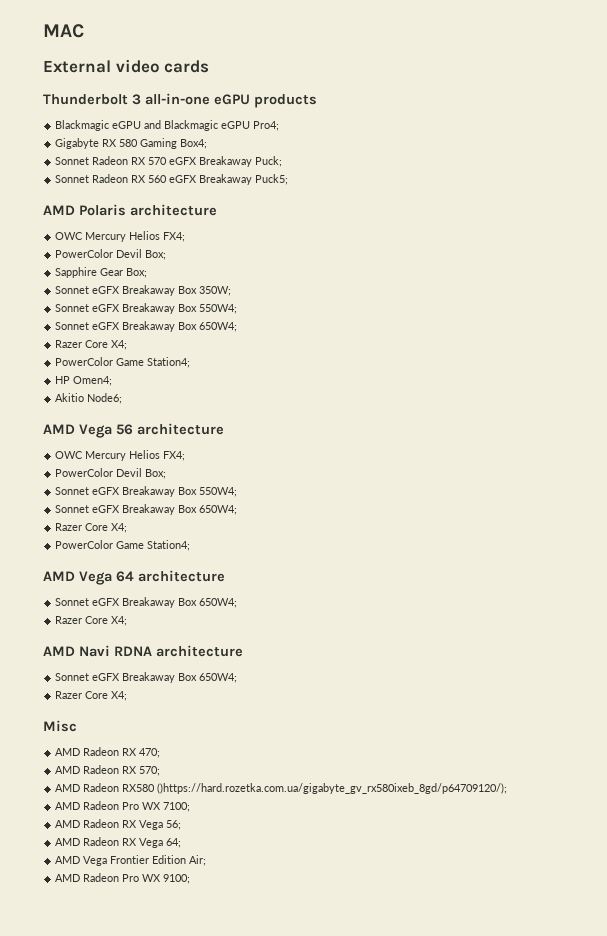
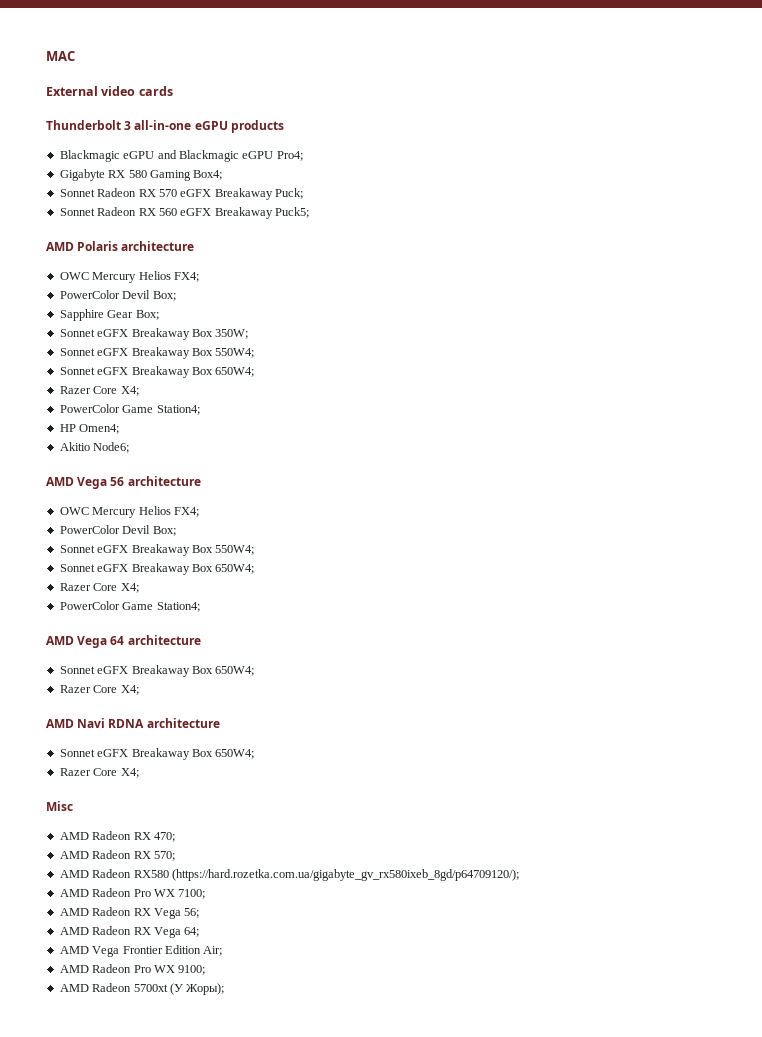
- AMD Radeon RX580 ()https://hard.rozetka.com.ua/gigabyte_gv_rx580ixeb_8gd/p64709120/);
+ AMD Radeon RX580 (https://hard.rozetka.com.ua/gigabyte_gv_rx580ixeb_8gd/p64709120/);
+ AMD Radeon 5700xt (У Жоры);

